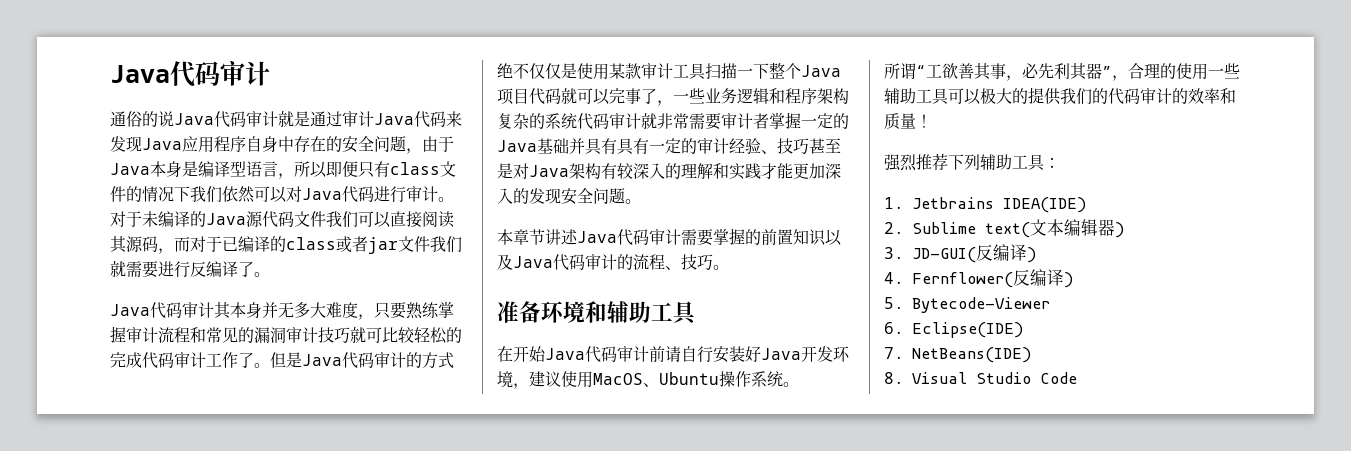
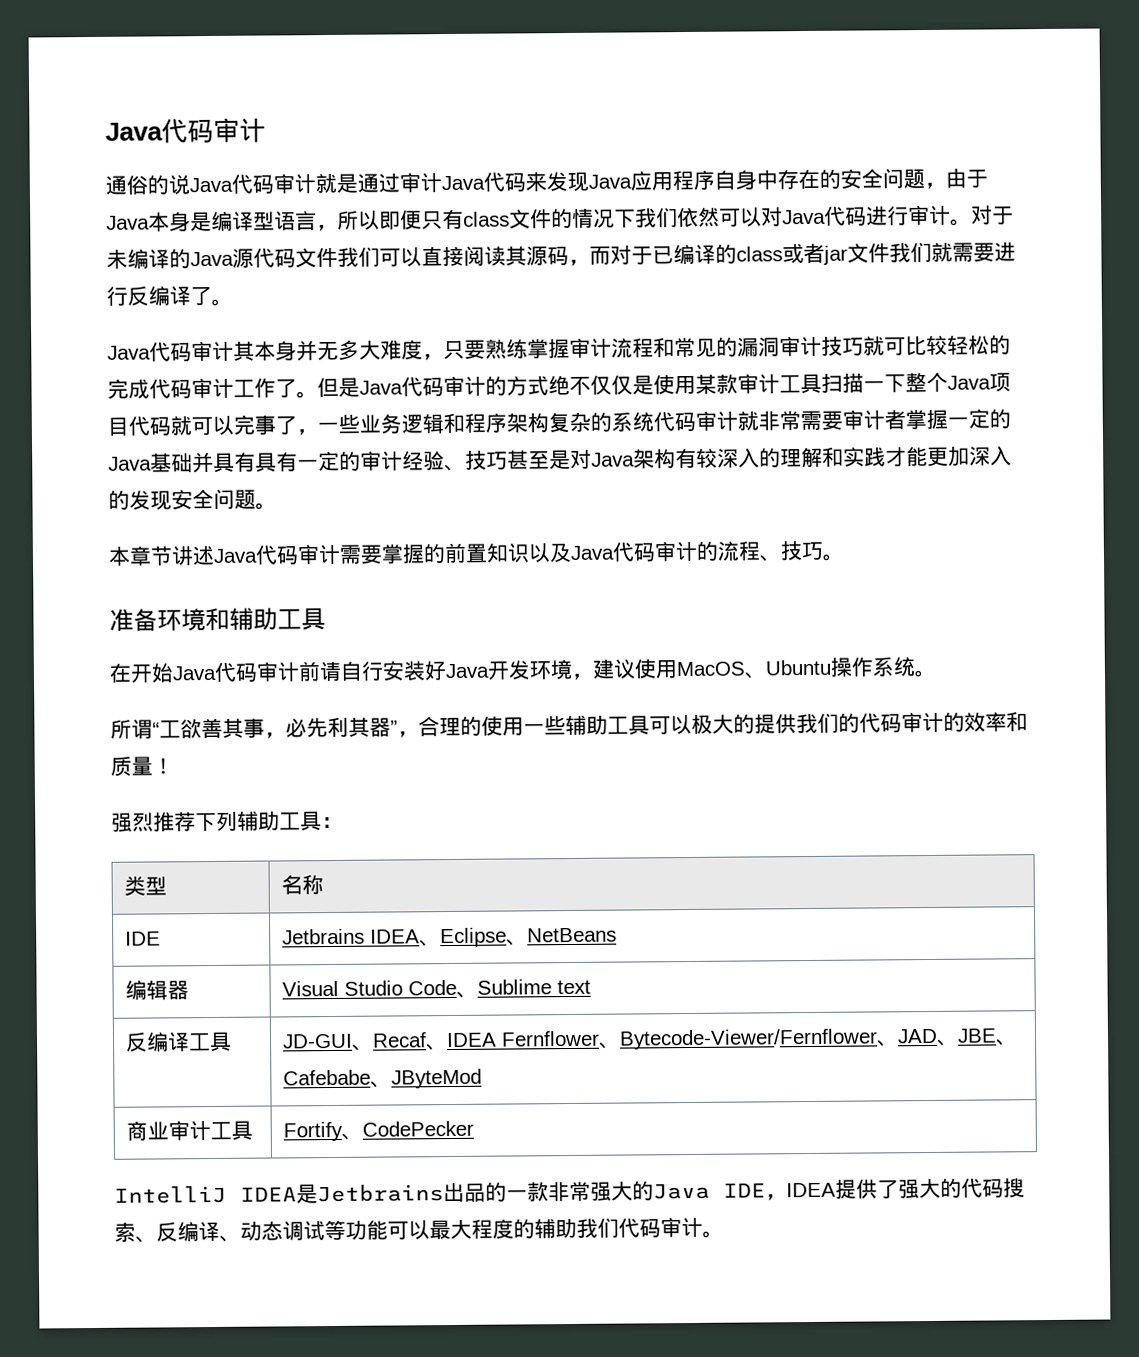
- 1. Jetbrains IDEA(IDE)
- 2. Sublime text(文本编辑器)
- 3. JD-GUI(反编译)
- 4. Fernflower(反编译)
- 5. Bytecode-Viewer
- 6. Eclipse(IDE)
- 7. NetBeans(IDE)
- 8. Visual Studio Code
+ 类型 | 名称
+ IDE | Jetbrains IDEA、Eclipse、NetBeans
+ 编辑器 | Visual Studio Code、Sublime text
+ 反编译工具 | JD-GUI、Recaf、IDEA Fernflower、Bytecode-Viewer/Fernflower、JAD、JBE、Cafebabe、JByteMod
+ 商业审计工具 | Fortify、CodePecker
+ IntelliJ IDEA是Jetbrains出品的一款非常强大的Java IDE，IDEA提供了强大的代码搜索、反编译、动态调试等功能可以最大程度的辅助我们代码审计。

